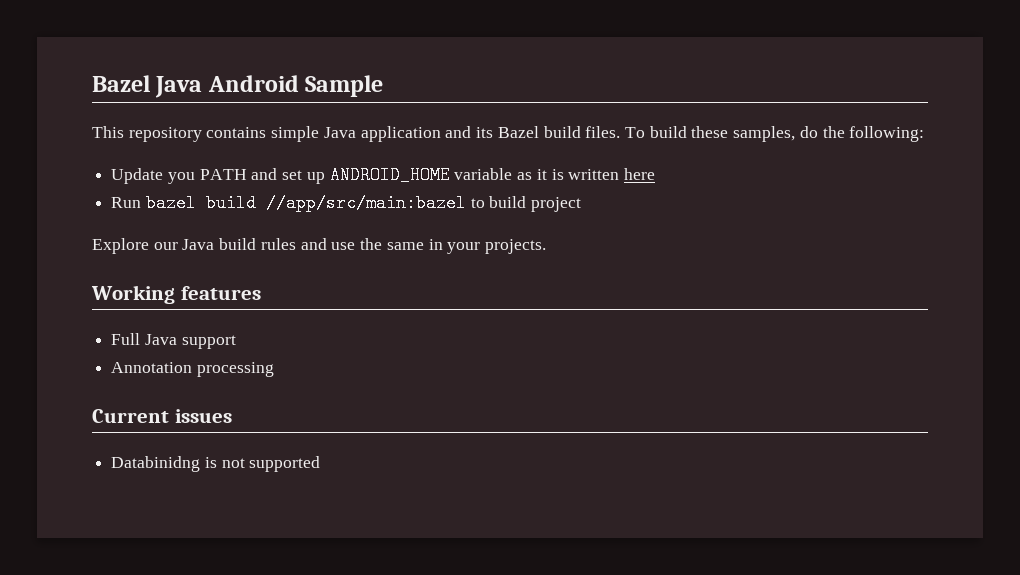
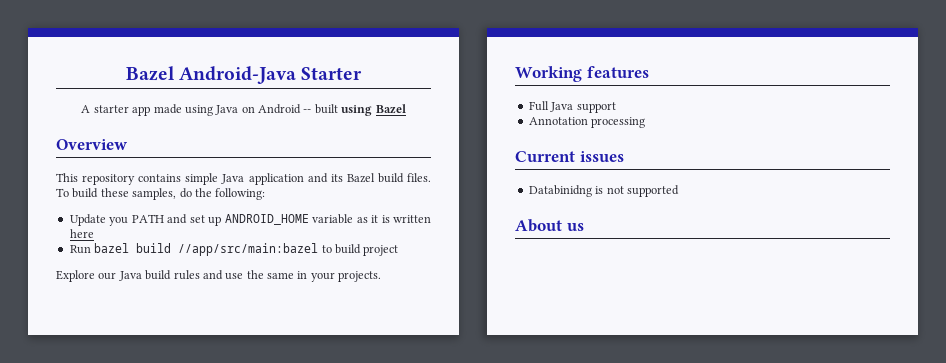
- Bazel Java Android Sample
+ Bazel Android-Java Starter
+ A starter app made using Java on Android -- built using Bazel
+ Overview
+ About us

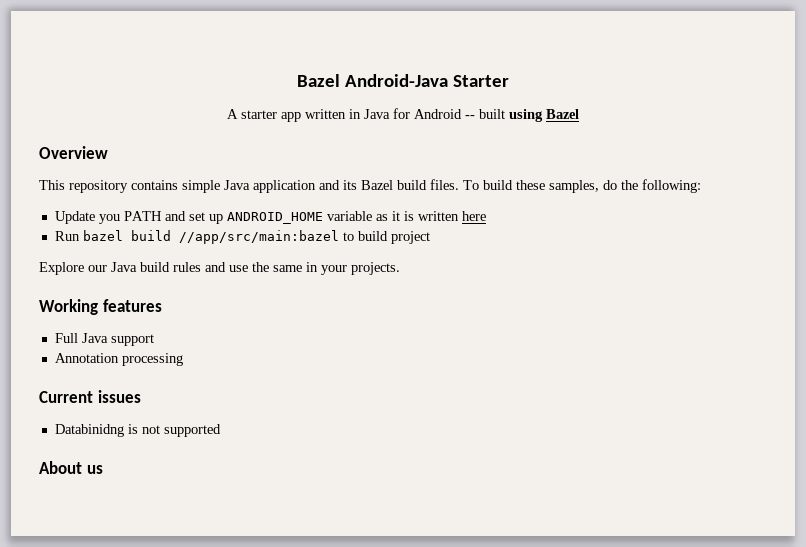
- A starter app made using Java on Android -- built using Bazel
+ A starter app written in Java for Android -- built using Bazel

